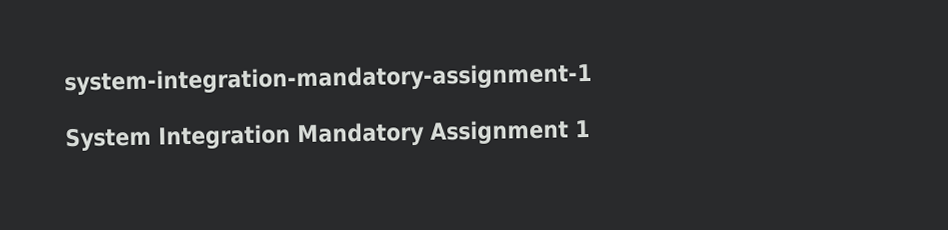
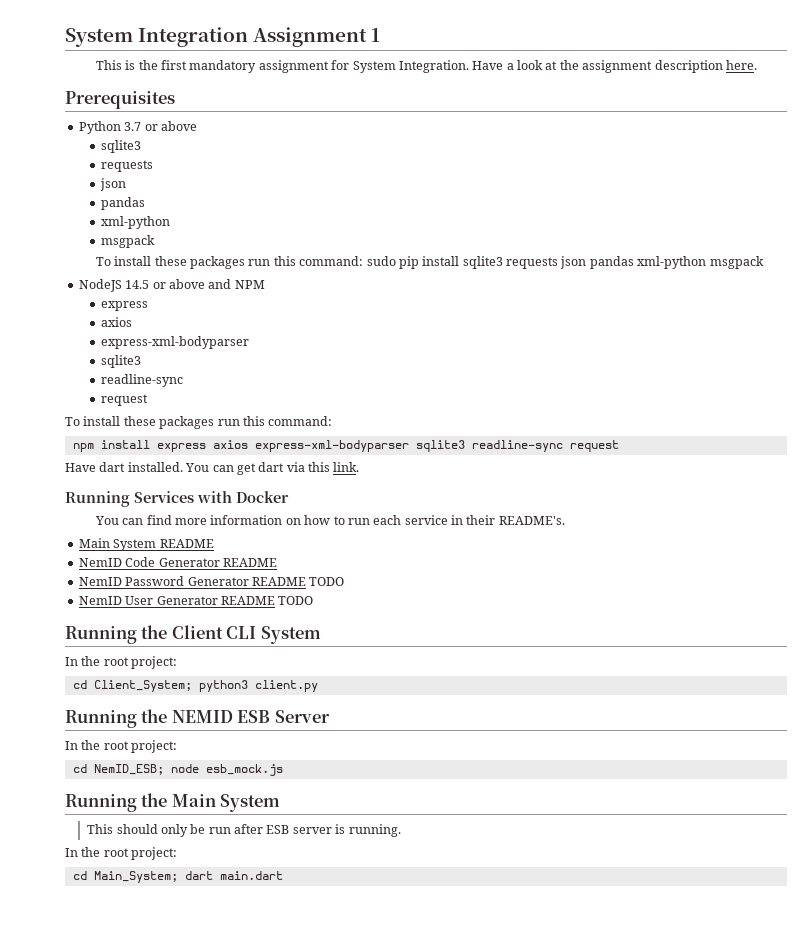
- system-integration-mandatory-assignment-1
- System Integration Mandatory Assignment 1
+ System Integration Assignment 1
+ This is the first mandatory assignment for System Integration. Have a look at the assignment description here.
+ Prerequisites
+ Python 3.7 or above
+ sqlite3
+ requests
+ json
+ pandas
+ xml-python
+ msgpack
+ To install these packages run this command: sudo pip install sqlite3 requests json pandas xml-python msgpack
+ NodeJS 14.5 or above and NPM
+ express
+ axios
+ express-xml-bodyparser
+ sqlite3
+ readline-sync
+ request
+ To install these packages run this command:
+ npm install express axios express-xml-bodyparser sqlite3 readline-sync request
+ Have dart installed. You can get dart via this link.
+ Running Services with Docker
+ You can find more information on how to run each service in their README's.
+ Main System README
+ NemID Code Generator README
+ NemID Password Generator README TODO
+ NemID User Generator README TODO
+ Running the Client CLI System
+ In the root project:
+ cd Client_System; python3 client.py
+ Running the NEMID ESB Server
+ In the root project:
+ cd NemID_ESB; node esb_mock.js
+ Running the Main System
+ This should only be run after ESB server is running.
+ In the root project:
+ cd Main_System; dart main.dart

